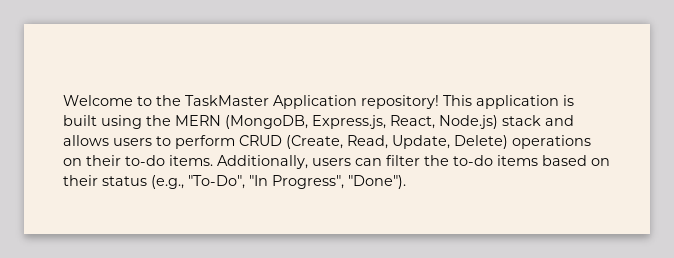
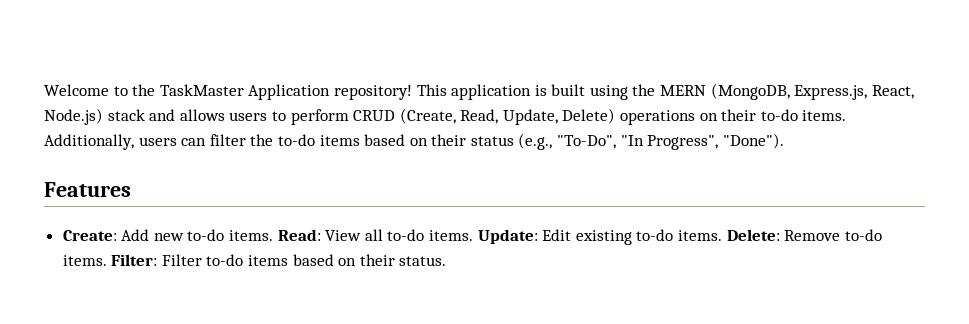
+ Features
+ Create: Add new to-do items. Read: View all to-do items. Update: Edit existing to-do items. Delete: Remove to-do items. Filter: Filter to-do items based on their status.

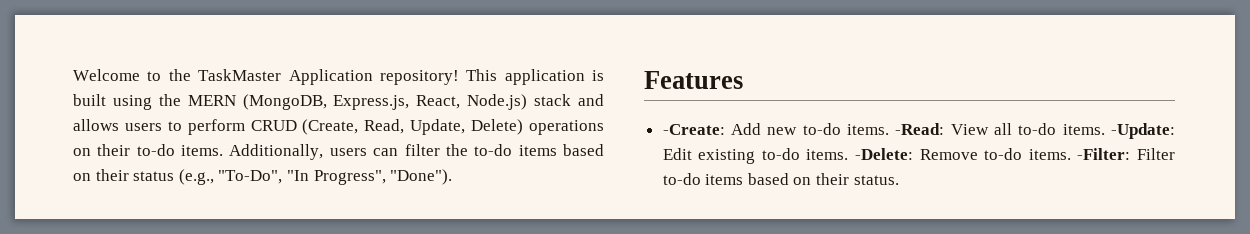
- Create: Add new to-do items.
+ -Create: Add new to-do items.
- Read: View all to-do items.
+ -Read: View all to-do items.
- Update: Edit existing to-do items.
+ -Update: Edit existing to-do items.
- Delete: Remove to-do items.
+ -Delete: Remove to-do items.
- Filter: Filter to-do items based on their status.
+ -Filter: Filter to-do items based on their status.

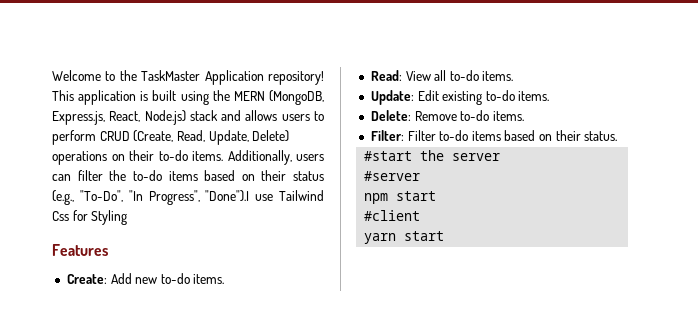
- Additionally, users can filter the to-do items based on their status (e.g., "To-Do", "In Progress", "Done").
+ Additionally, users can filter the to-do items based on their status (e.g., "To-Do", "In Progress", "Done").I use Tailwind Css for Styling
- -Create: Add new to-do items. -Read: View all to-do items. -Update: Edit existing to-do items. -Delete: Remove to-do items. -Filter: Filter to-do items based on their status.
+ Create: Add new to-do items.
+ Read: View all to-do items.
+ Update: Edit existing to-do items.
+ Delete: Remove to-do items.
+ Filter: Filter to-do items based on their status.
+ #start the server
+ #server
+ npm start
+ #client
+ yarn start

